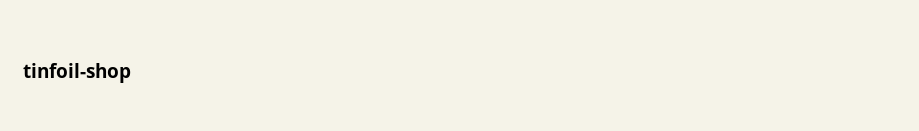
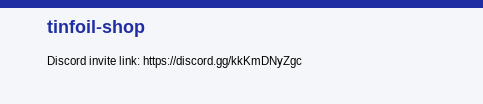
+ Discord invite link: https://discord.gg/kkKmDNyZgc

